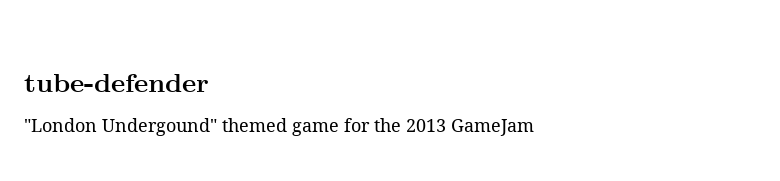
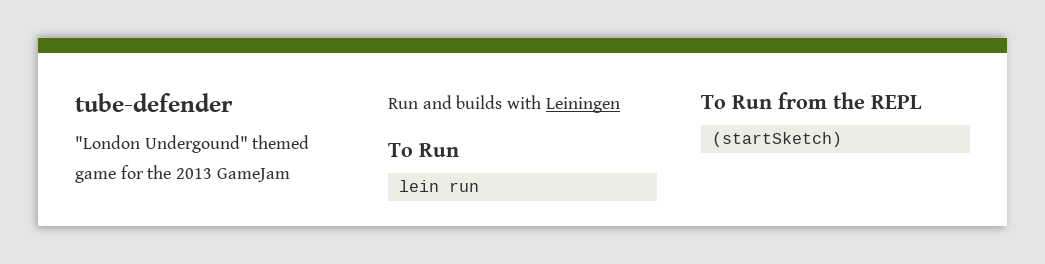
+ Run and builds with Leiningen
+ To Run
+ lein run
+ To Run from the REPL
+ (startSketch)

